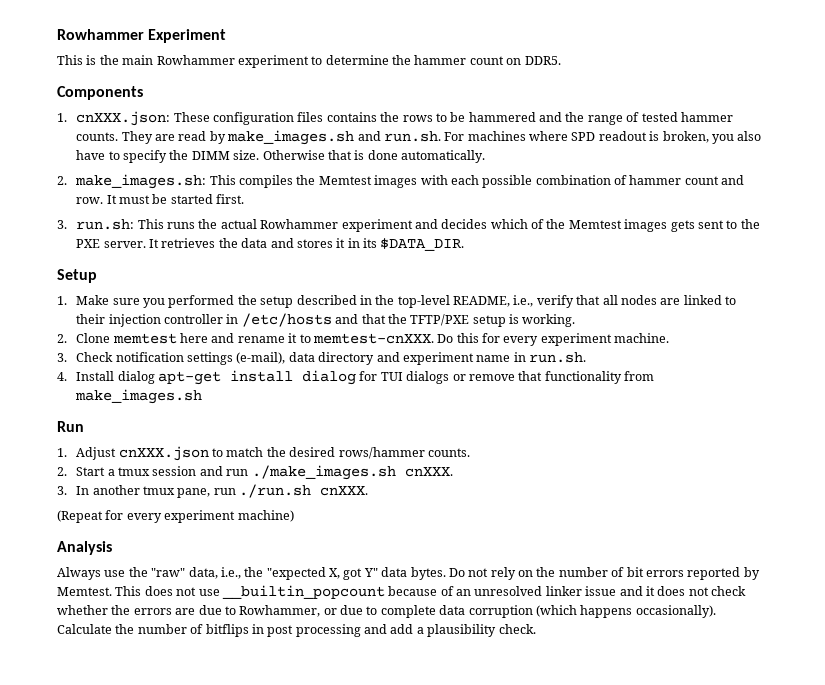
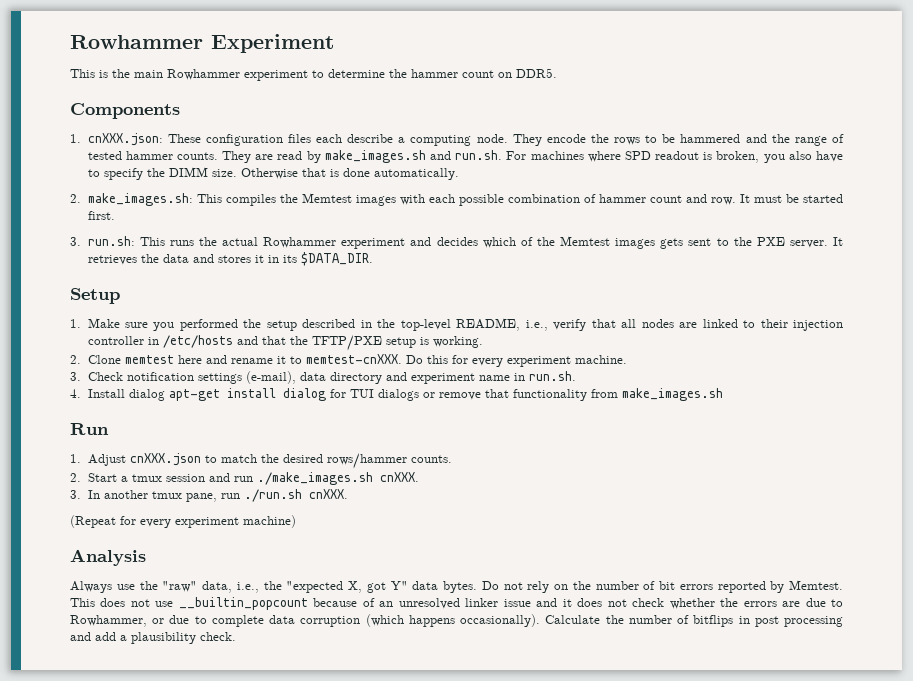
- 1. cnXXX.json: These configuration files contains the rows to be hammered and the range of tested hammer counts.
+ 1. cnXXX.json: These configuration files each describe a computing node. They encode the rows to be hammered and the range of tested hammer counts.

